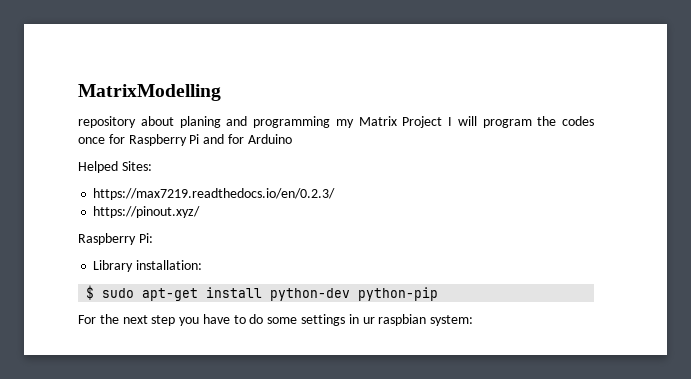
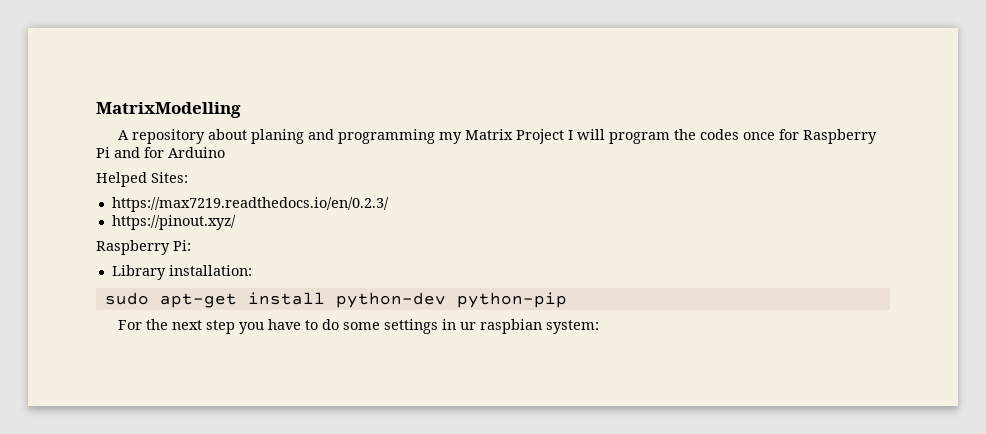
- repository about planing and programming my Matrix Project I will program the codes once for Raspberry Pi and for Arduino
+ A repository about planing and programming my Matrix Project I will program the codes once for Raspberry Pi and for Arduino
- $ sudo apt-get install python-dev python-pip
+ sudo apt-get install python-dev python-pip

